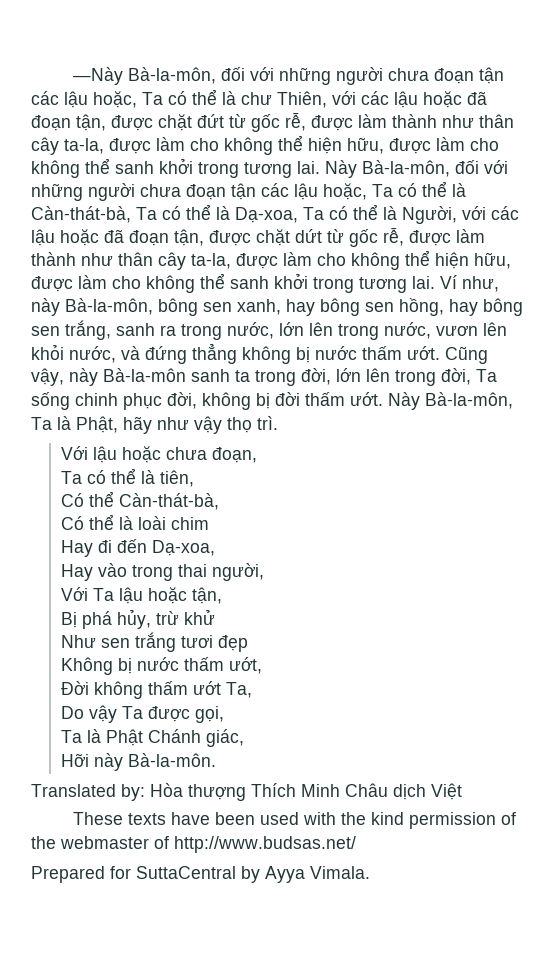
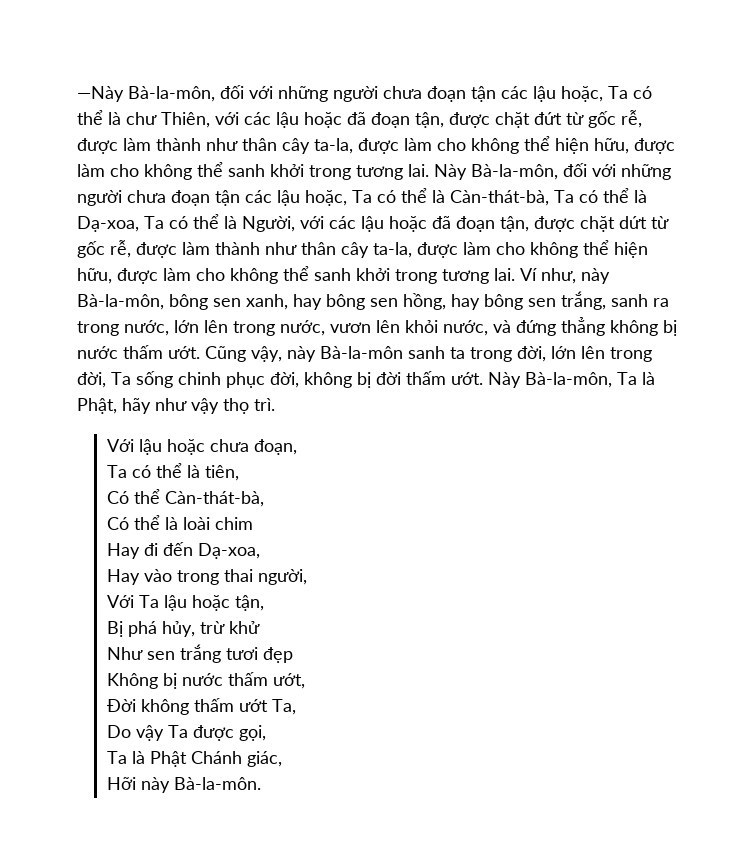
- Translated by: Hòa thượng Thích Minh Châu dịch Việt
- These texts have been used with the kind permission of the webmaster of http://www.budsas.net/
- Prepared for SuttaCentral by Ayya Vimala.

